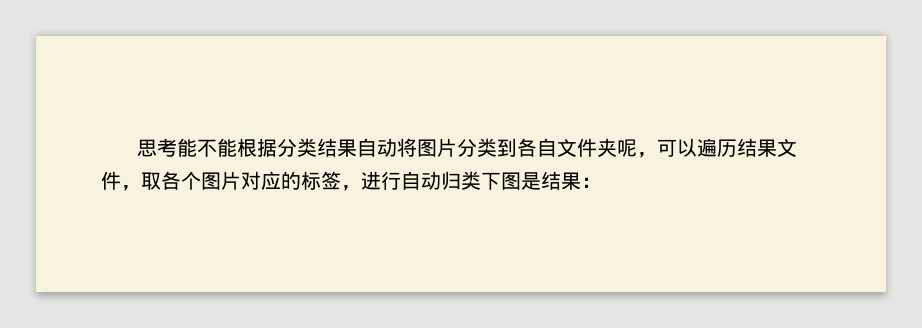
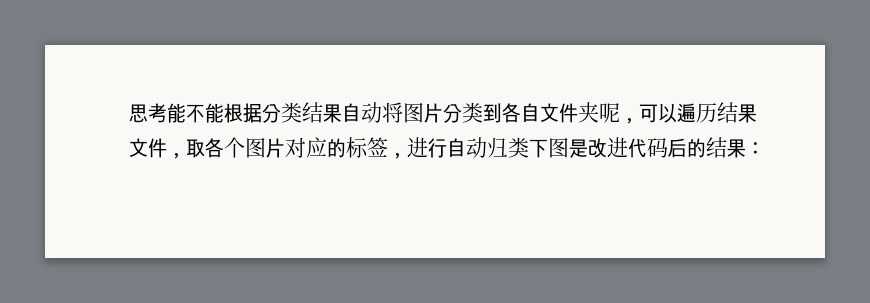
- 思考能不能根据分类结果自动将图片分类到各自文件夹呢，可以遍历结果文件，取各个图片对应的标签，进行自动归类下图是结果：
+ 思考能不能根据分类结果自动将图片分类到各自文件夹呢，可以遍历结果文件，取各个图片对应的标签，进行自动归类下图是改进代码后的结果：

